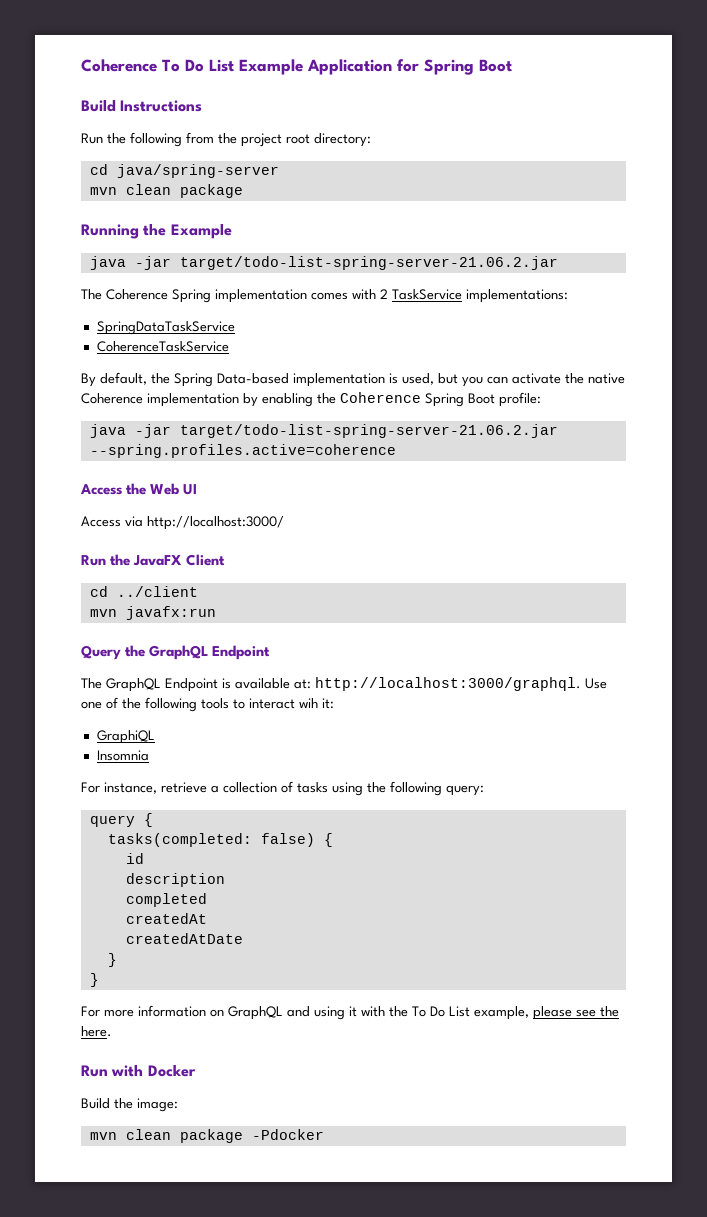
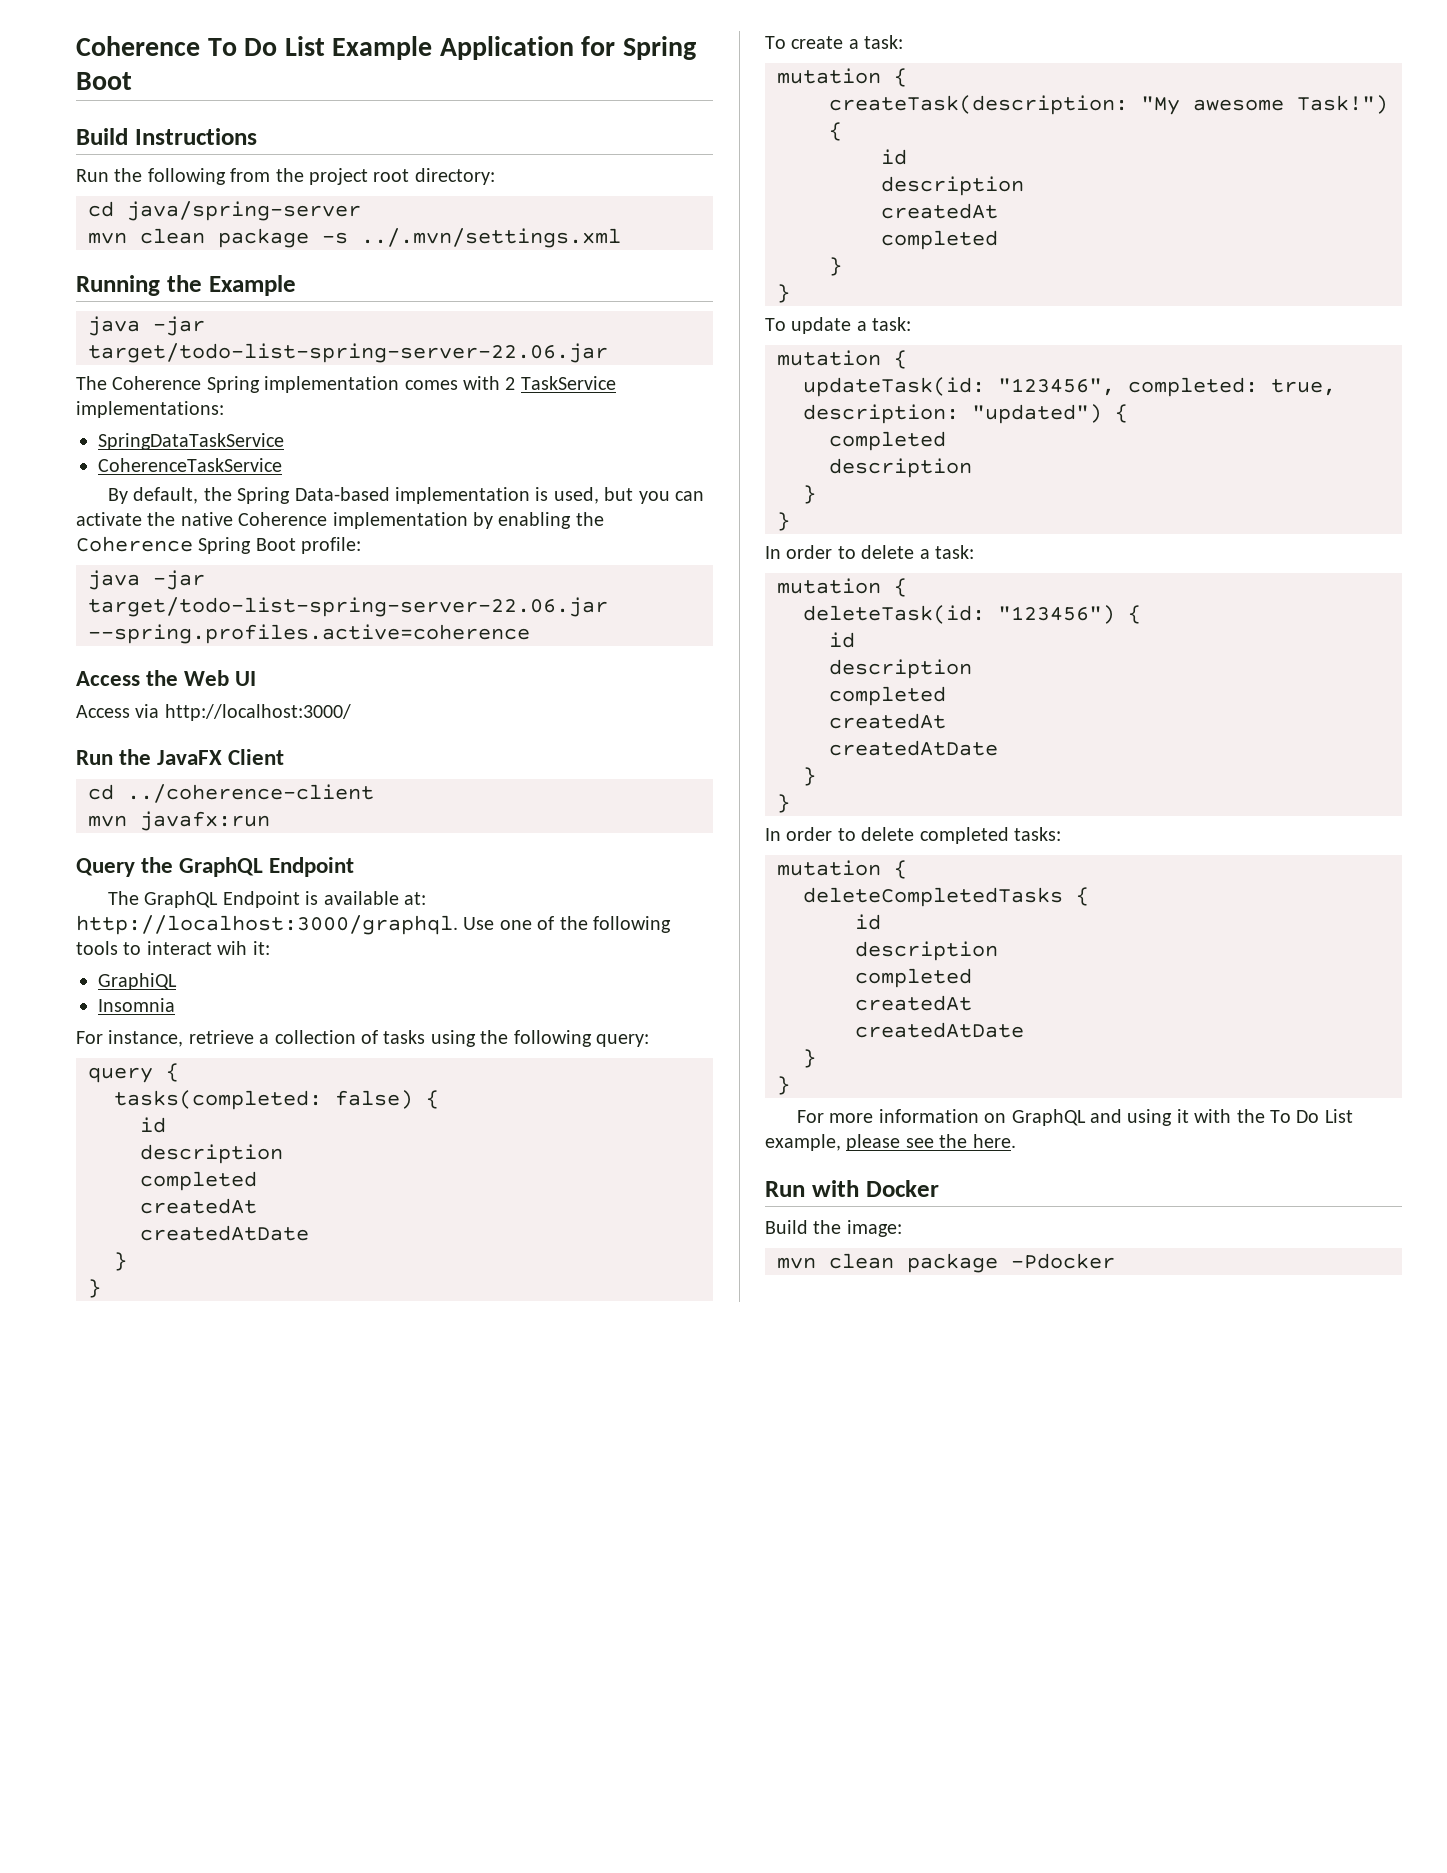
  cd java/spring-server
- mvn clean package
+ mvn clean package -s ../.mvn/settings.xml
  Running the Example
- java -jar target/todo-list-spring-server-21.06.2.jar
+ java -jar target/todo-list-spring-server-22.06.jar
- java -jar target/todo-list-spring-server-21.06.2.jar --spring.profiles.active=coherence
+ java -jar target/todo-list-spring-server-22.06.jar --spring.profiles.active=coherence
- cd ../client
+ cd ../coherence-client
+ To create a task:
+ mutation {
+ createTask(description: "My awesome Task!") {
+ id
+ description
+ createdAt
+ completed
+ }
+ }
+ To update a task:
+ mutation {
+ updateTask(id: "123456", completed: true, description: "updated") {
+ completed
+ description
+ }
+ }
+ In order to delete a task:
+ mutation {
+ deleteTask(id: "123456") {
+ id
+ description
+ completed
+ createdAt
+ createdAtDate
+ }
+ }
+ In order to delete completed tasks:
+ mutation {
+ deleteCompletedTasks {
+ id
+ description
+ completed
+ createdAt
+ createdAtDate
+ }
+ }

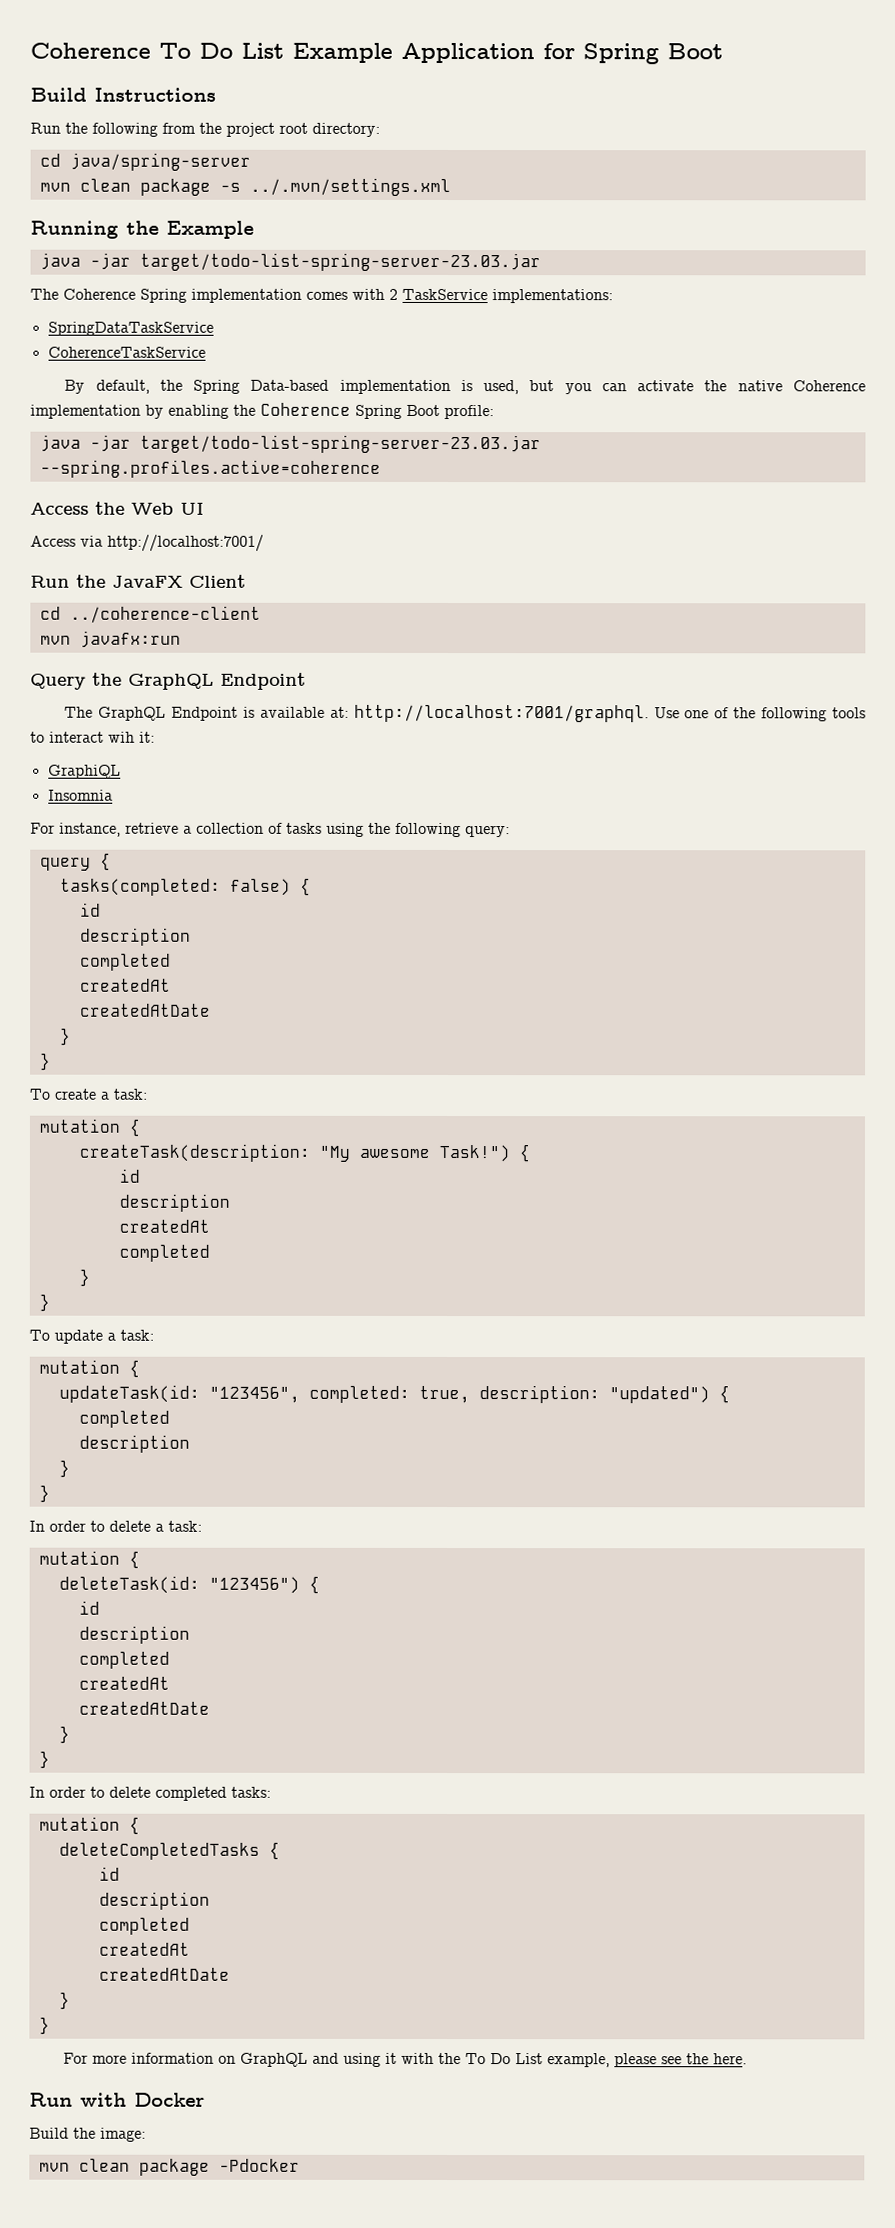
  Running the Example
- java -jar target/todo-list-spring-server-22.06.jar
+ java -jar target/todo-list-spring-server-23.03.jar
- java -jar target/todo-list-spring-server-22.06.jar --spring.profiles.active=coherence
+ java -jar target/todo-list-spring-server-23.03.jar --spring.profiles.active=coherence
- Access via http://localhost:3000/
+ Access via http://localhost:7001/
- The GraphQL Endpoint is available at: http://localhost:3000/graphql.
+ The GraphQL Endpoint is available at: http://localhost:7001/graphql.

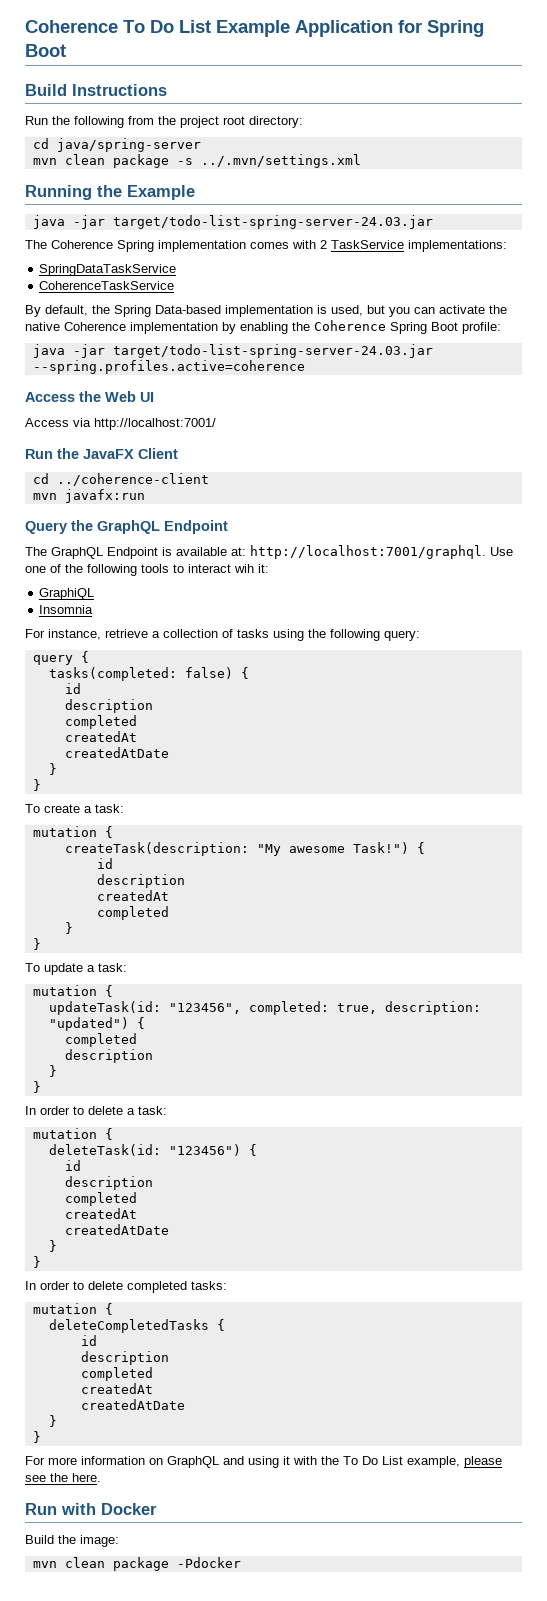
  Running the Example
- java -jar target/todo-list-spring-server-23.03.jar
+ java -jar target/todo-list-spring-server-24.03.jar
- java -jar target/todo-list-spring-server-23.03.jar --spring.profiles.active=coherence
+ java -jar target/todo-list-spring-server-24.03.jar --spring.profiles.active=coherence

